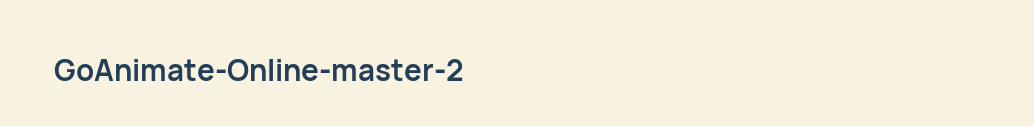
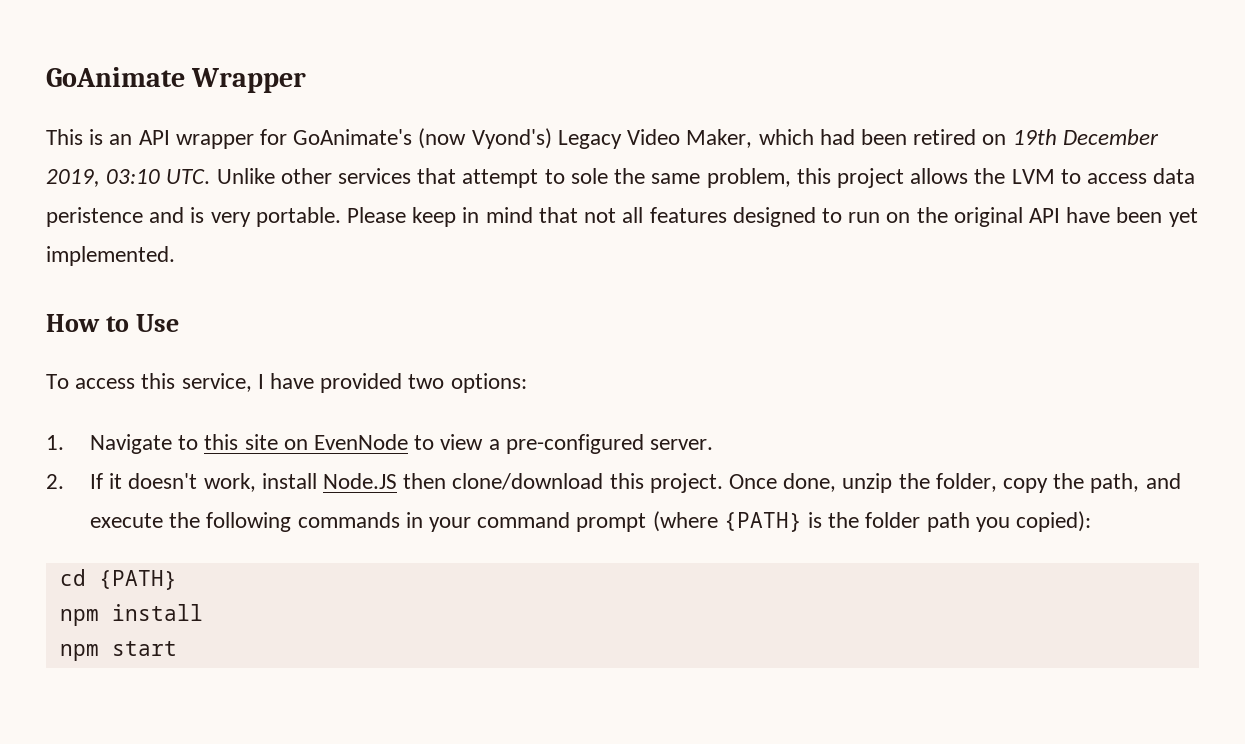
- GoAnimate-Online-master-2
+ GoAnimate Wrapper
+ This is an API wrapper for GoAnimate's (now Vyond's) Legacy Video Maker, which had been retired on 19th December 2019, 03:10 UTC. Unlike other services that attempt to sole the same problem, this project allows the LVM to access data peristence and is very portable. Please keep in mind that not all features designed to run on the original API have been yet implemented.
+ How to Use
+ To access this service, I have provided two options:
+ 1. Navigate to this site on EvenNode to view a pre-configured server.
+ 2. If it doesn't work, install Node.JS then clone/download this project. Once done, unzip the folder, copy the path, and execute the following commands in your command prompt (where {PATH} is the folder path you copied):
+ cd {PATH}
+ npm install
+ npm start

